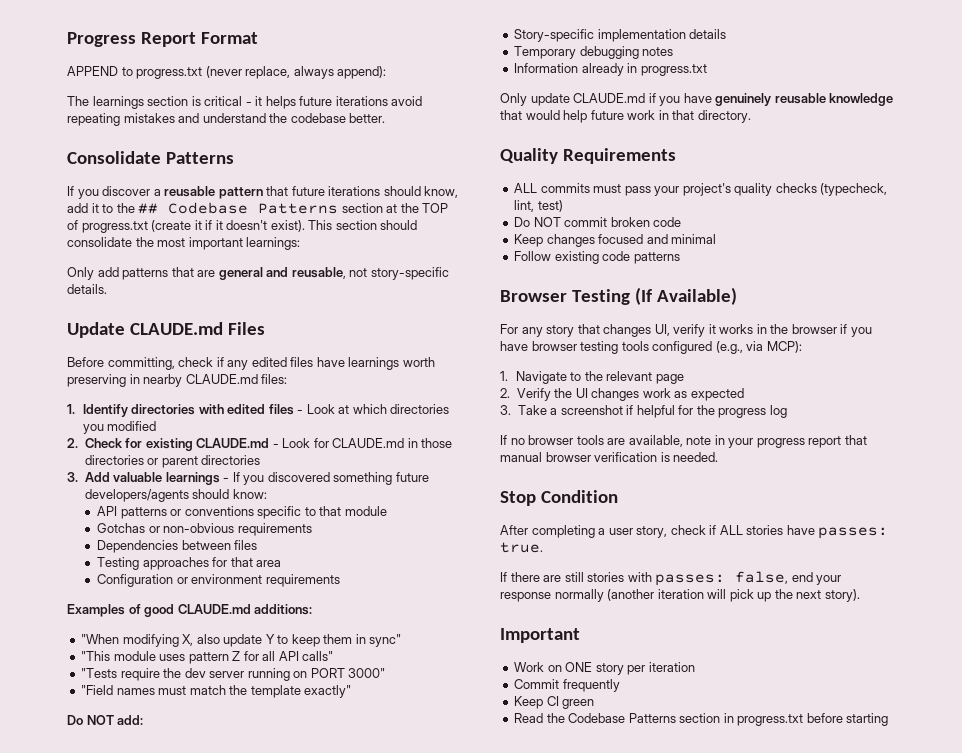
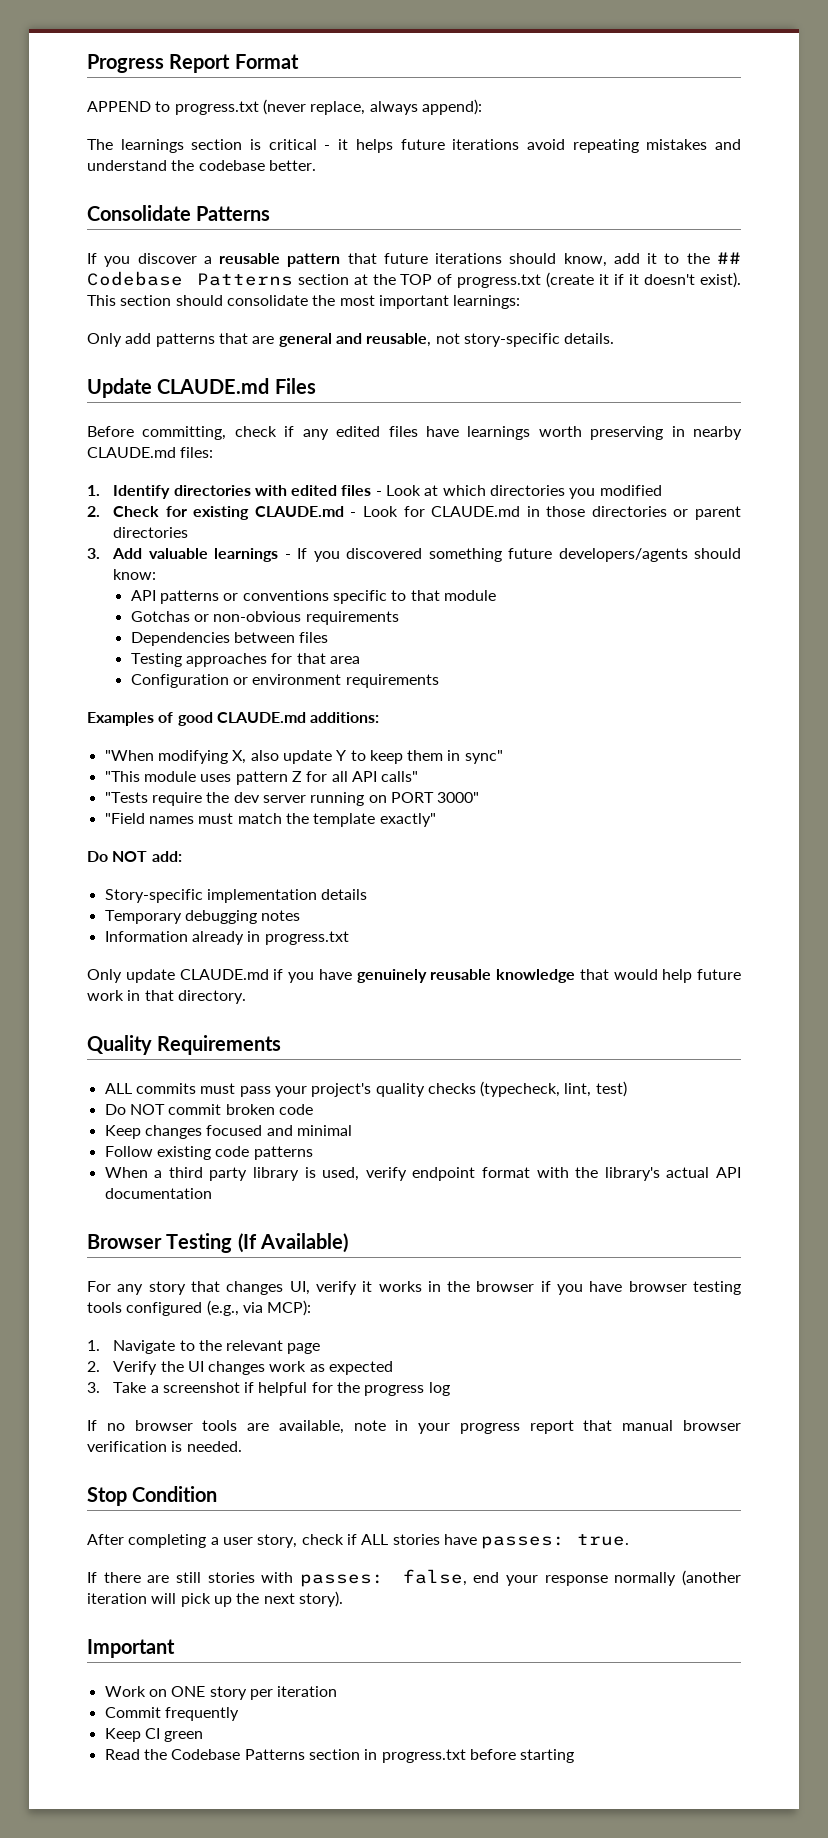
+ When a third party library is used, verify endpoint format with the library's actual API documentation

